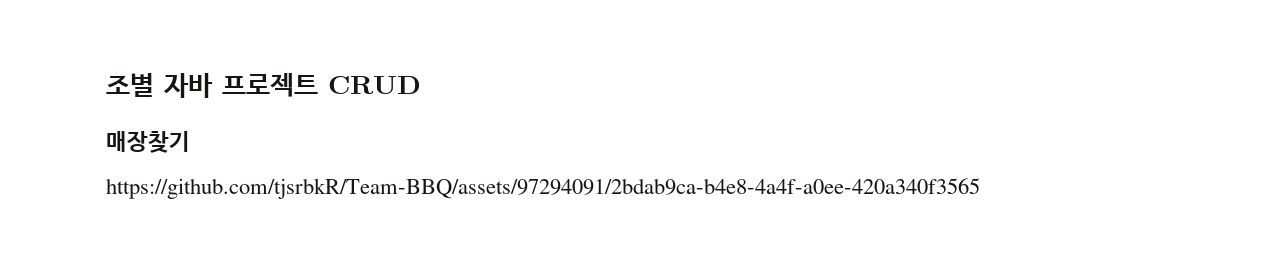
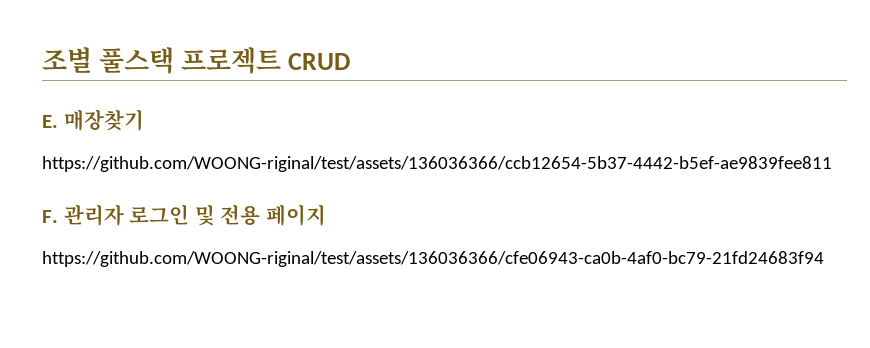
- 조별 자바 프로젝트 CRUD
+ 조별 풀스택 프로젝트 CRUD
- 매장찾기
+ E. 매장찾기
- https://github.com/tjsrbkR/Team-BBQ/assets/97294091/2bdab9ca-b4e8-4a4f-a0ee-420a340f3565
+ https://github.com/WOONG-riginal/test/assets/136036366/ccb12654-5b37-4442-b5ef-ae9839fee811
+ F. 관리자 로그인 및 전용 페이지
+ https://github.com/WOONG-riginal/test/assets/136036366/cfe06943-ca0b-4af0-bc79-21fd24683f94

